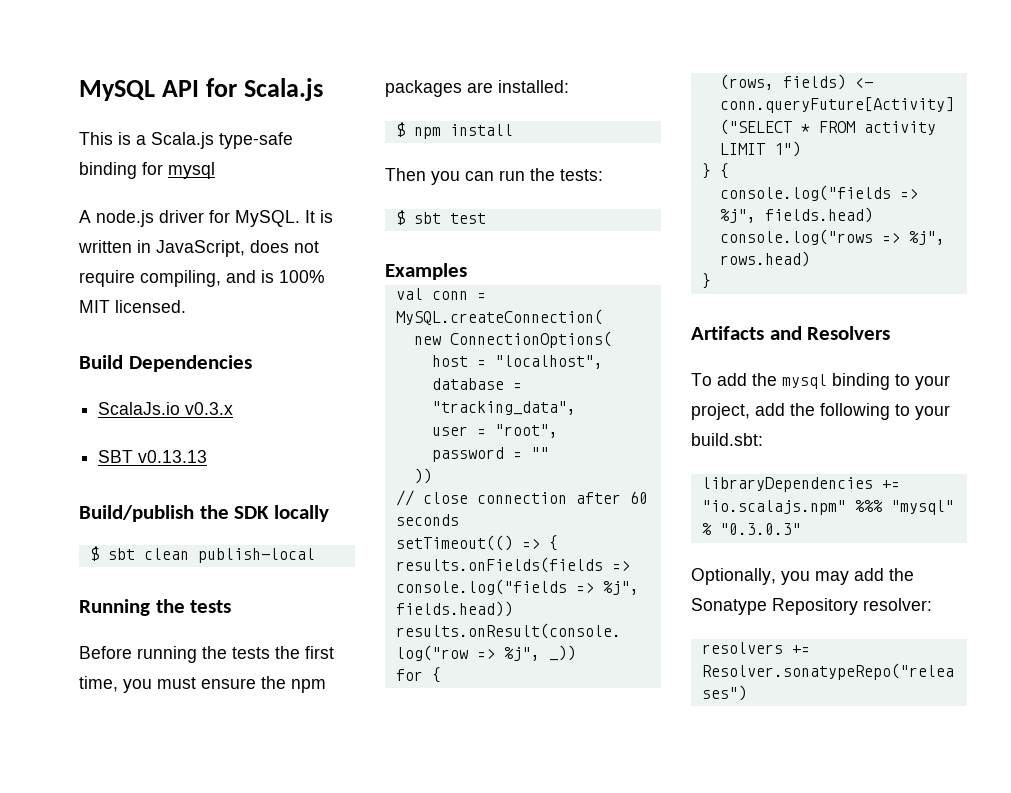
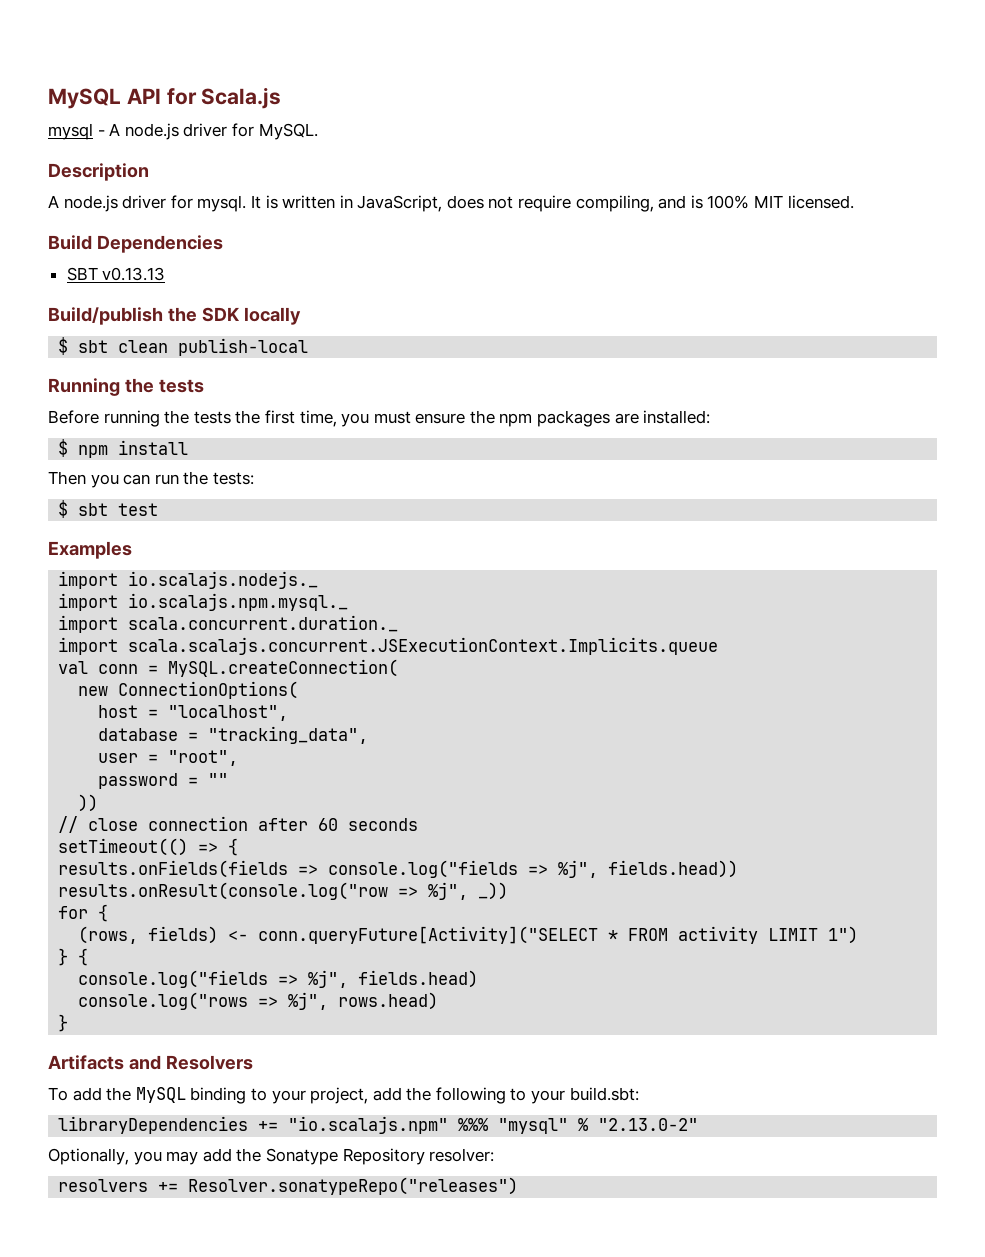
- This is a Scala.js type-safe binding for mysql
- A node.js driver for MySQL.
+ mysql - A node.js driver for MySQL.
+ Description
+ A node.js driver for mysql.
- ScalaJs.io v0.3.x
+ import io.scalajs.nodejs._
+ import io.scalajs.npm.mysql._
+ import scala.concurrent.duration._
+ import scala.scalajs.concurrent.JSExecutionContext.Implicits.queue
- To add the mysql binding to your project, add the following to your build.sbt:
+ To add the MySQL binding to your project, add the following to your build.sbt:
- libraryDependencies += "io.scalajs.npm" %%% "mysql" % "0.3.0.3"
+ libraryDependencies += "io.scalajs.npm" %%% "mysql" % "2.13.0-2"

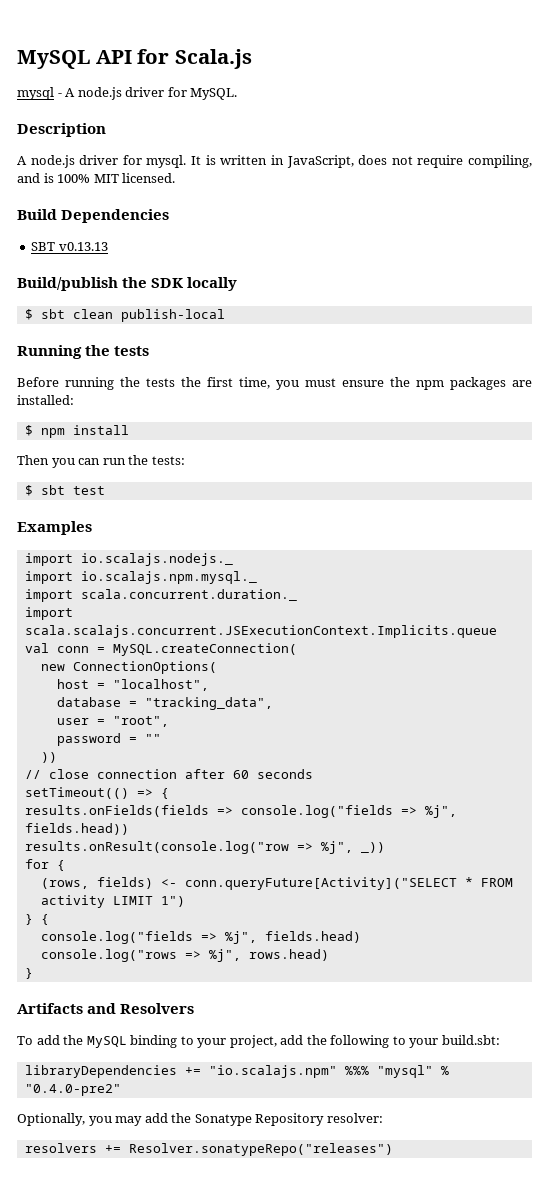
- libraryDependencies += "io.scalajs.npm" %%% "mysql" % "2.13.0-2"
+ libraryDependencies += "io.scalajs.npm" %%% "mysql" % "0.4.0-pre2"

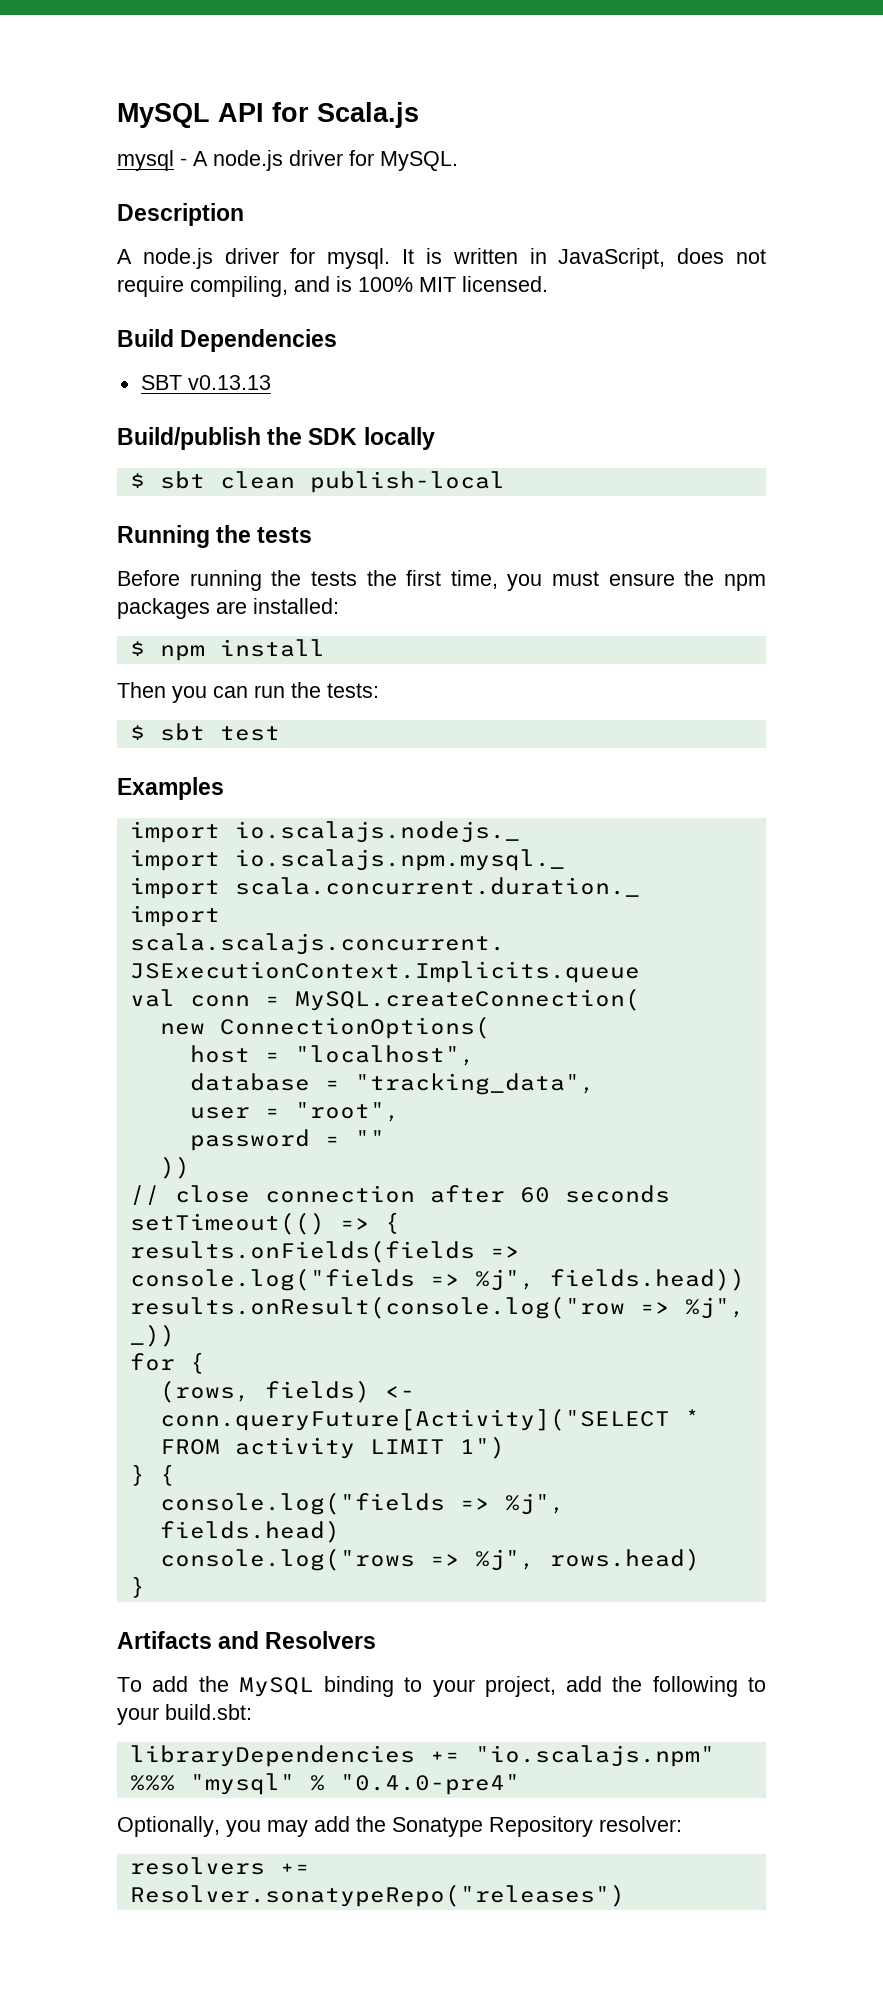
- libraryDependencies += "io.scalajs.npm" %%% "mysql" % "0.4.0-pre2"
+ libraryDependencies += "io.scalajs.npm" %%% "mysql" % "0.4.0-pre4"

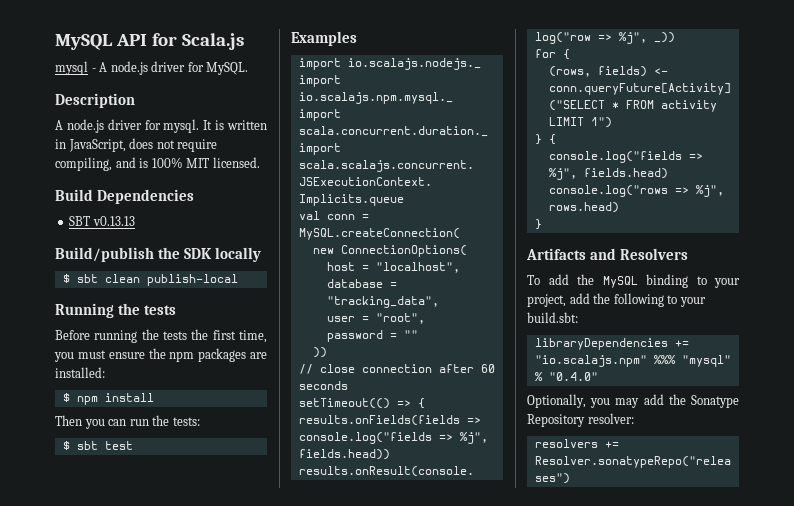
- libraryDependencies += "io.scalajs.npm" %%% "mysql" % "0.4.0-pre4"
+ libraryDependencies += "io.scalajs.npm" %%% "mysql" % "0.4.0"

